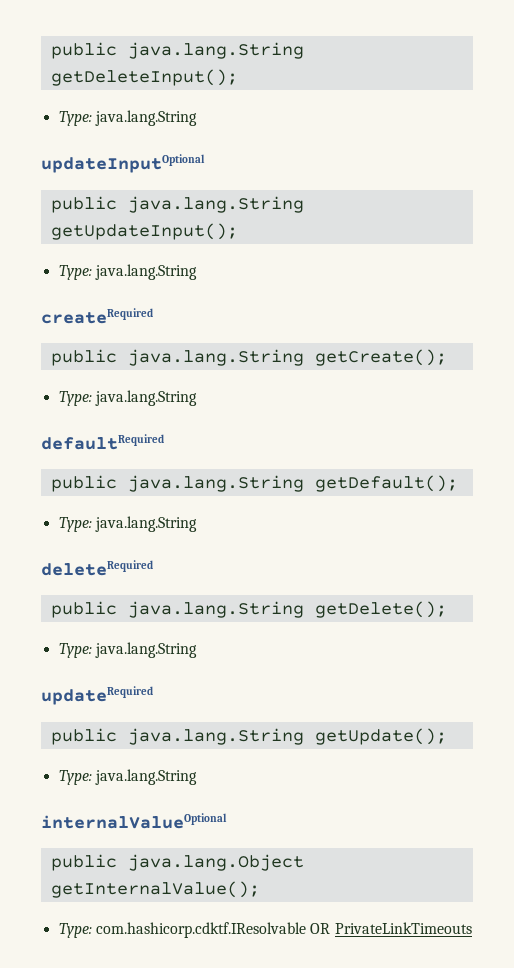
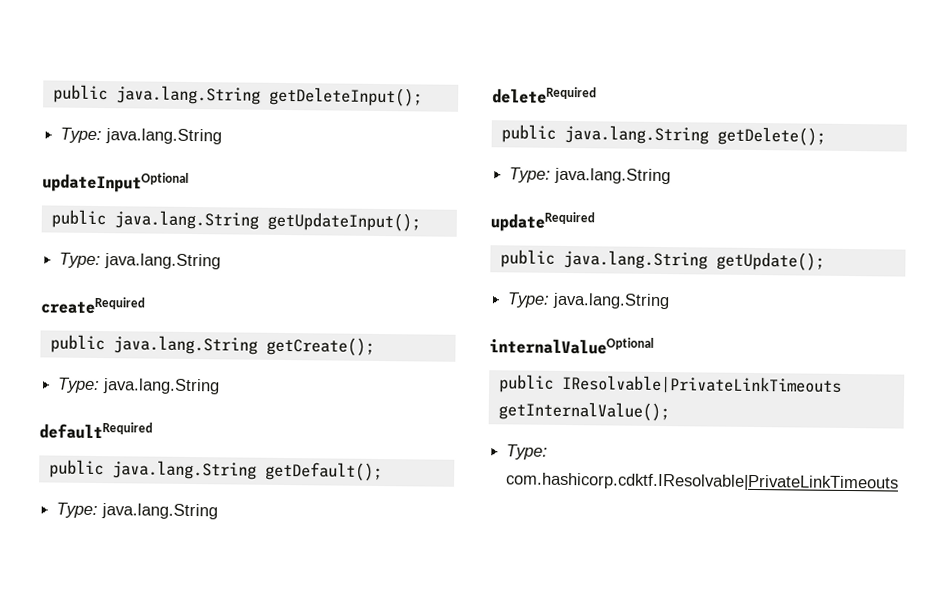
- public java.lang.Object getInternalValue();
+ public IResolvable|PrivateLinkTimeouts getInternalValue();
- Type: com.hashicorp.cdktf.IResolvable OR PrivateLinkTimeouts
+ Type: com.hashicorp.cdktf.IResolvable|PrivateLinkTimeouts

